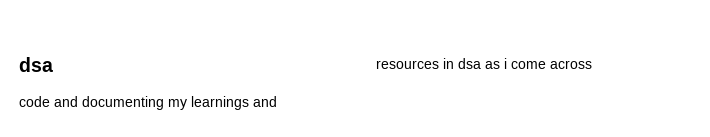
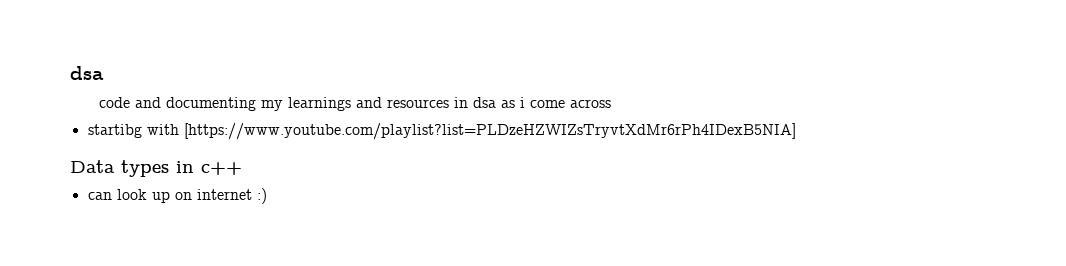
+ startibg with [https://www.youtube.com/playlist?list=PLDzeHZWIZsTryvtXdMr6rPh4IDexB5NIA]
+ Data types in c++
+ can look up on internet :)

